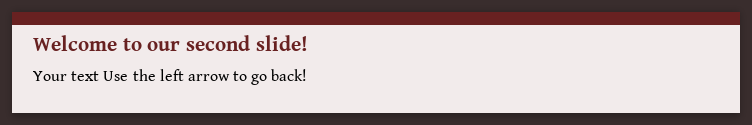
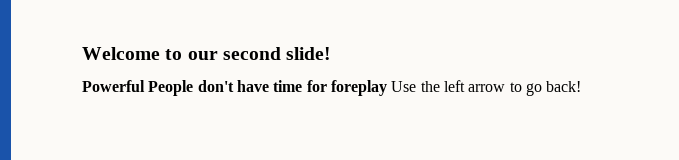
- Your text Use the left arrow to go back!
+ Powerful People don't have time for foreplay Use the left arrow to go back!

